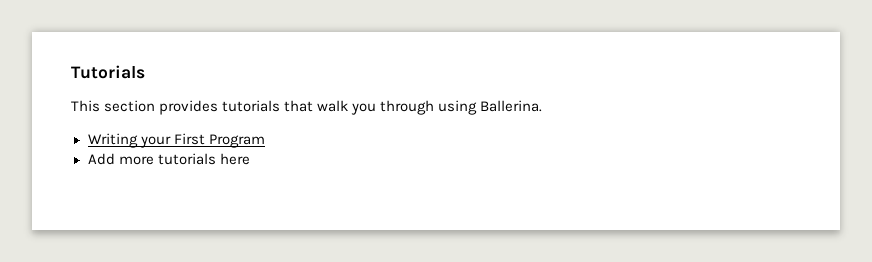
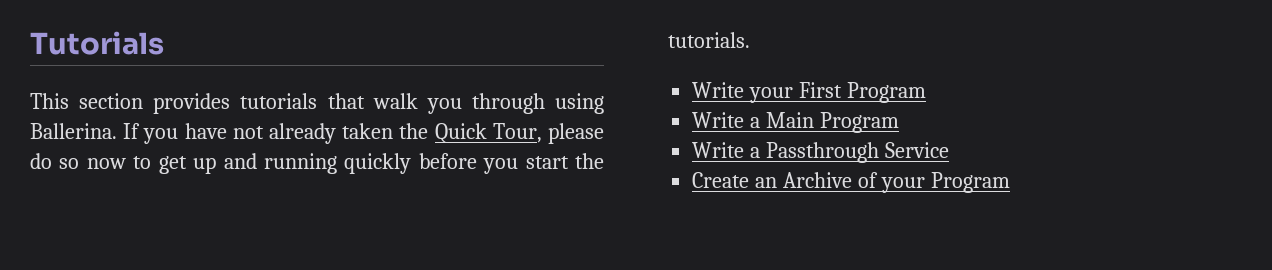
- This section provides tutorials that walk you through using Ballerina.
- Writing your First Program
- Add more tutorials here
+ This section provides tutorials that walk you through using Ballerina. If you have not already taken the Quick Tour, please do so now to get up and running quickly before you start the tutorials.
+ Write your First Program
+ Write a Main Program
+ Write a Passthrough Service
+ Create an Archive of your Program

